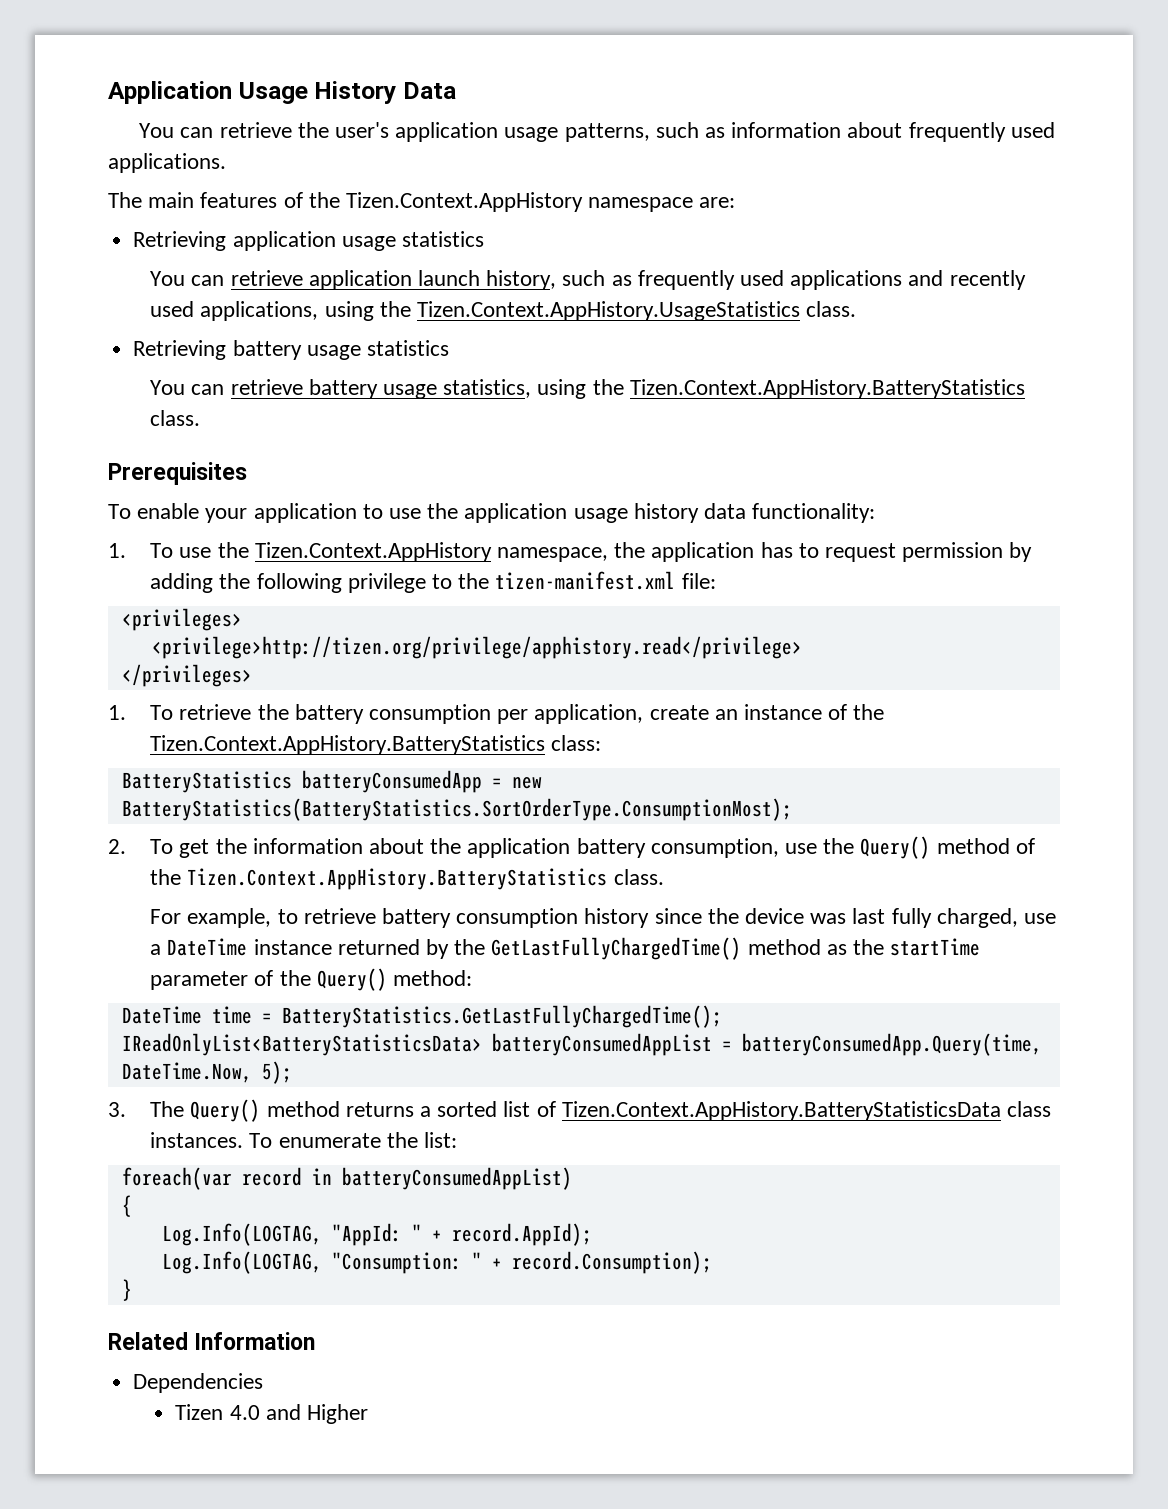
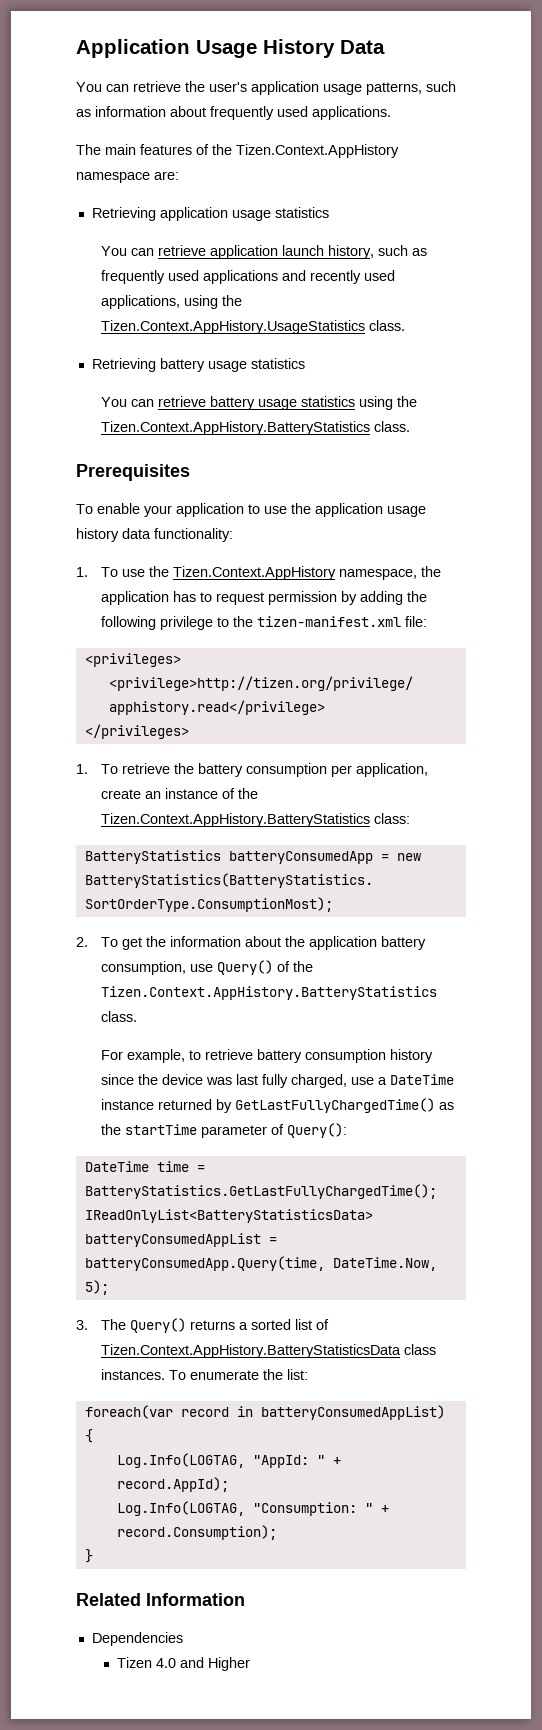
- You can retrieve battery usage statistics, using the Tizen.Context.AppHistory.BatteryStatistics class.
+ You can retrieve battery usage statistics using the Tizen.Context.AppHistory.BatteryStatistics class.
- 2. To get the information about the application battery consumption, use the Query() method of the Tizen.Context.AppHistory.BatteryStatistics class.
+ 2. To get the information about the application battery consumption, use Query() of the Tizen.Context.AppHistory.BatteryStatistics class.
- For example, to retrieve battery consumption history since the device was last fully charged, use a DateTime instance returned by the GetLastFullyChargedTime() method as the startTime parameter of the Query() method:
+ For example, to retrieve battery consumption history since the device was last fully charged, use a DateTime instance returned by GetLastFullyChargedTime() as the startTime parameter of Query():
- 3. The Query() method returns a sorted list of Tizen.Context.AppHistory.BatteryStatisticsData class instances.
+ 3. The Query() returns a sorted list of Tizen.Context.AppHistory.BatteryStatisticsData class instances.

